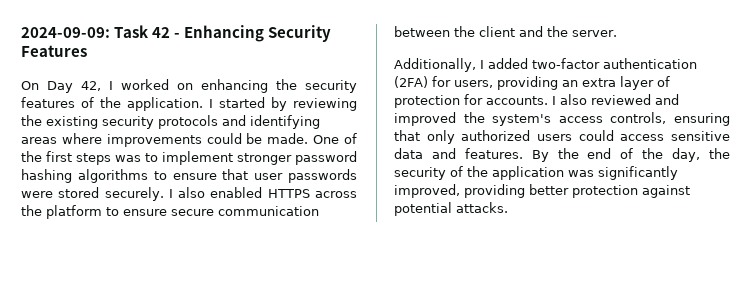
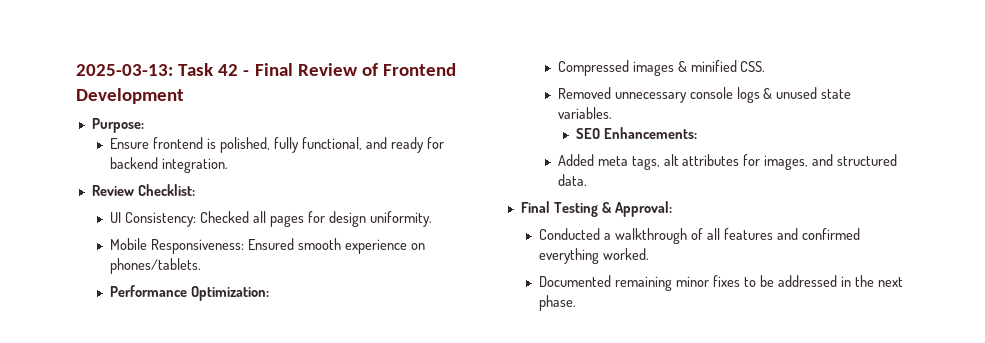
- 2024-09-09: Task 42 - Enhancing Security Features
- On Day 42, I worked on enhancing the security features of the application. I started by reviewing the existing security protocols and identifying areas where improvements could be made. One of the first steps was to implement stronger password hashing algorithms to ensure that user passwords were stored securely. I also enabled HTTPS across the platform to ensure secure communication between the client and the server.
- Additionally, I added two-factor authentication (2FA) for users, providing an extra layer of protection for accounts. I also reviewed and improved the system's access controls, ensuring that only authorized users could access sensitive data and features. By the end of the day, the security of the application was significantly improved, providing better protection against potential attacks.
+ 2025-03-13: Task 42 - Final Review of Frontend Development
+ Purpose:
+ Ensure frontend is polished, fully functional, and ready for backend integration.
+ Review Checklist:
+ UI Consistency: Checked all pages for design uniformity.
+ Mobile Responsiveness: Ensured smooth experience on phones/tablets.
+ Performance Optimization:
+ Compressed images & minified CSS.
+ Removed unnecessary console logs & unused state variables.
+ SEO Enhancements:
+ Added meta tags, alt attributes for images, and structured data.
+ Final Testing & Approval:
+ Conducted a walkthrough of all features and confirmed everything worked.
+ Documented remaining minor fixes to be addressed in the next phase.

